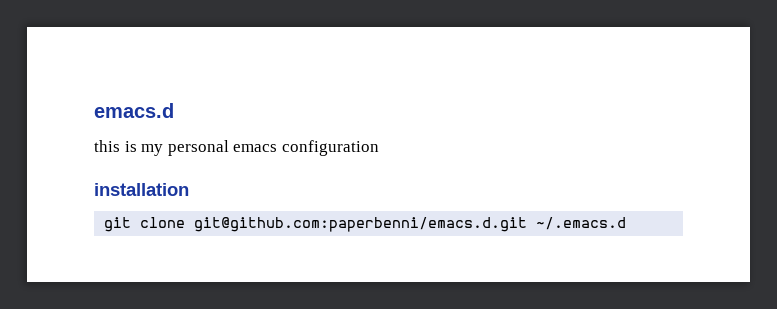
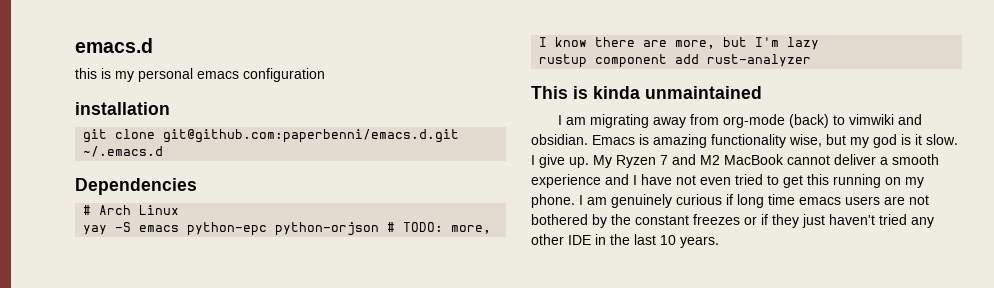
+ Dependencies
+ # Arch Linux
+ yay -S emacs python-epc python-orjson # TODO: more, I know there are more, but I'm lazy
+ rustup component add rust-analyzer
+ This is kinda unmaintained
+ I am migrating away from org-mode (back) to vimwiki and obsidian. Emacs is amazing functionality wise, but my god is it slow. I give up. My Ryzen 7 and M2 MacBook cannot deliver a smooth experience and I have not even tried to get this running on my phone. I am genuinely curious if long time emacs users are not bothered by the constant freezes or if they just haven't tried any other IDE in the last 10 years.

